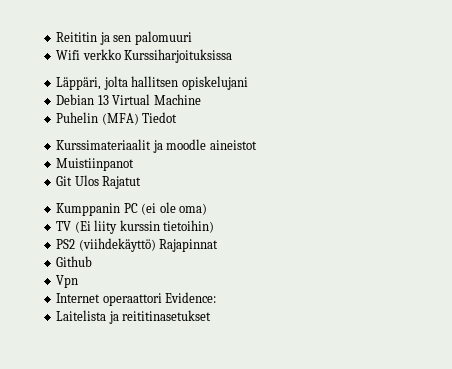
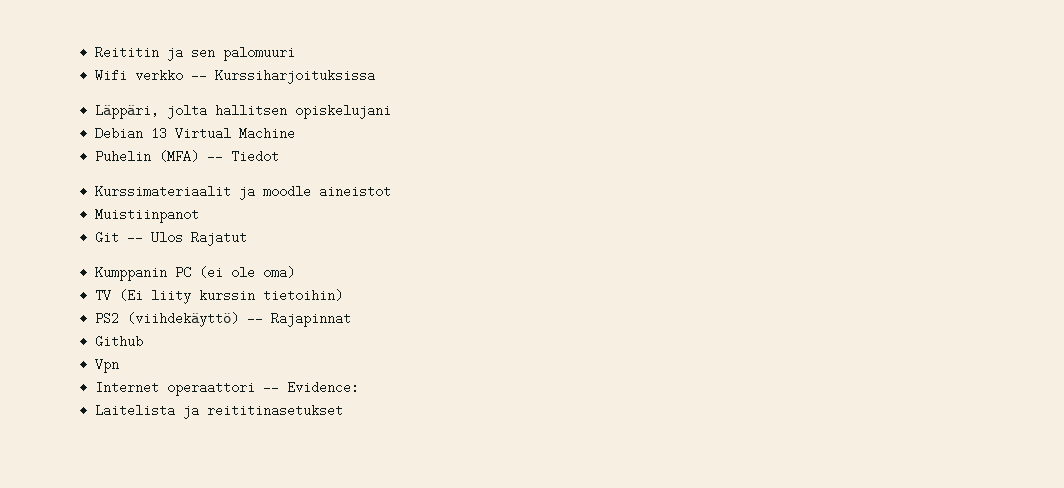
- Wifi verkko Kurssiharjoituksissa
+ Wifi verkko -- Kurssiharjoituksissa
- Puhelin (MFA) Tiedot
+ Puhelin (MFA) -- Tiedot
- Git Ulos Rajatut
+ Git -- Ulos Rajatut
- PS2 (viihdekäyttö) Rajapinnat
+ PS2 (viihdekäyttö) -- Rajapinnat
- Internet operaattori Evidence:
+ Internet operaattori -- Evidence:

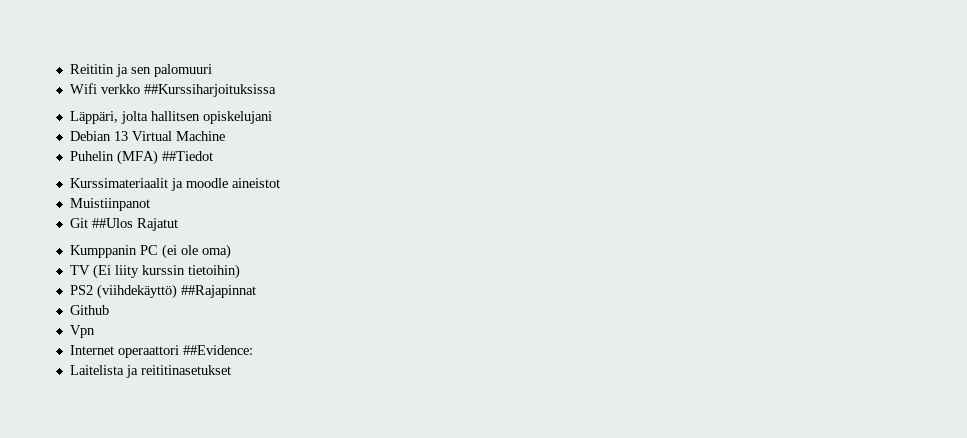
- Wifi verkko -- Kurssiharjoituksissa
+ Wifi verkko ##Kurssiharjoituksissa
- Puhelin (MFA) -- Tiedot
+ Puhelin (MFA) ##Tiedot
- Git -- Ulos Rajatut
+ Git ##Ulos Rajatut
- PS2 (viihdekäyttö) -- Rajapinnat
+ PS2 (viihdekäyttö) ##Rajapinnat
- Internet operaattori -- Evidence:
+ Internet operaattori ##Evidence:

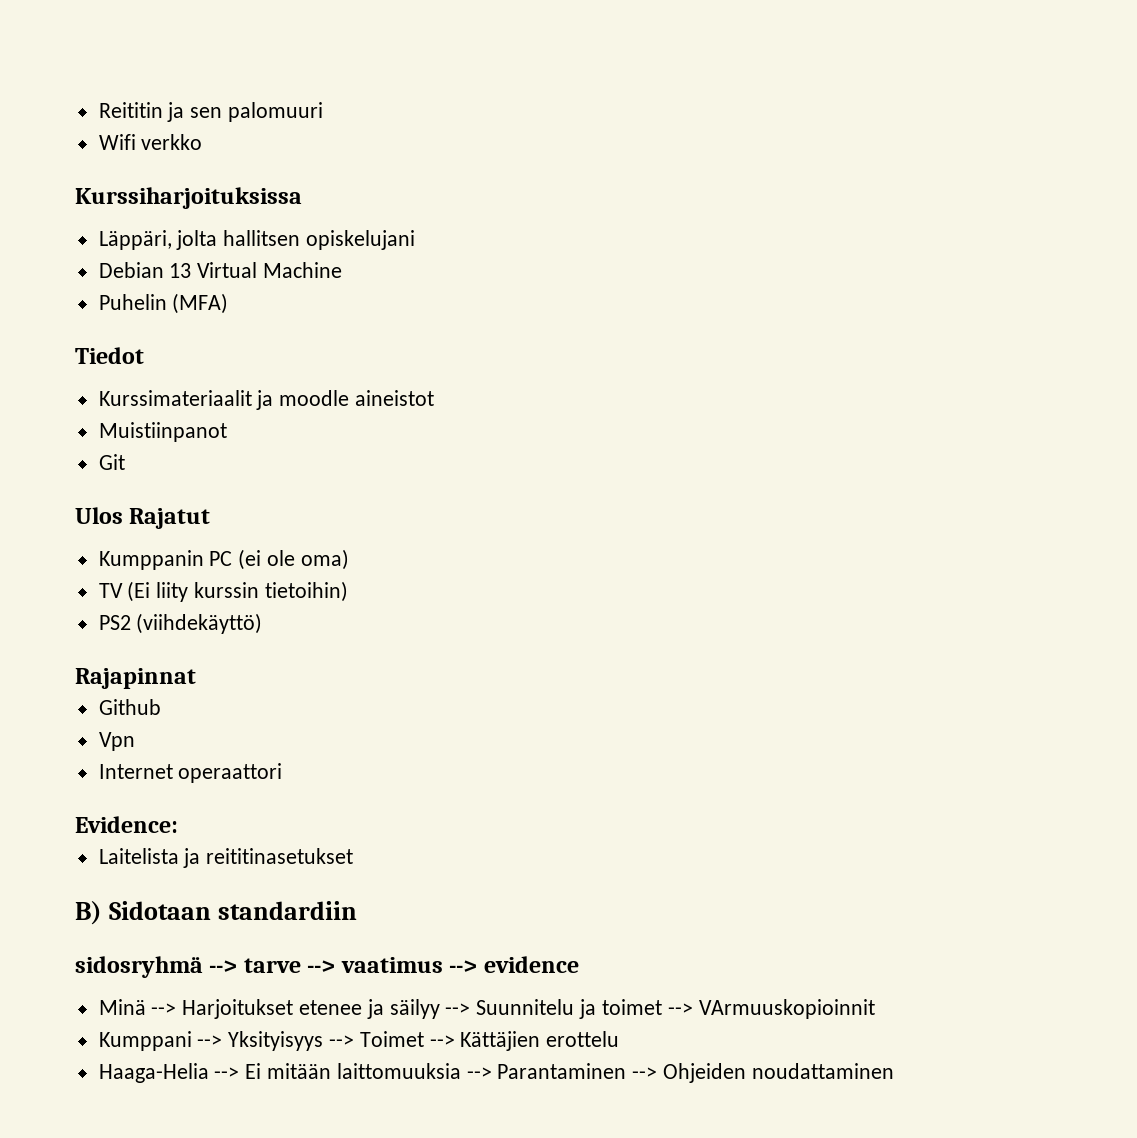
- Wifi verkko ##Kurssiharjoituksissa
+ Wifi verkko
+ Kurssiharjoituksissa
- Puhelin (MFA) ##Tiedot
+ Puhelin (MFA)
+ Tiedot
- Git ##Ulos Rajatut
+ Git
+ Ulos Rajatut
- PS2 (viihdekäyttö) ##Rajapinnat
+ PS2 (viihdekäyttö)
+ Rajapinnat
- Internet operaattori ##Evidence:
+ Internet operaattori
+ Evidence:
+ B) Sidotaan standardiin
+ sidosryhmä --> tarve --> vaatimus --> evidence
+ Minä --> Harjoitukset etenee ja säilyy --> Suunnitelu ja toimet --> VArmuuskopioinnit
+ Kumppani --> Yksityisyys --> Toimet --> Kättäjien erottelu
+ Haaga-Helia --> Ei mitään laittomuuksia --> Parantaminen --> Ohjeiden noudattaminen

